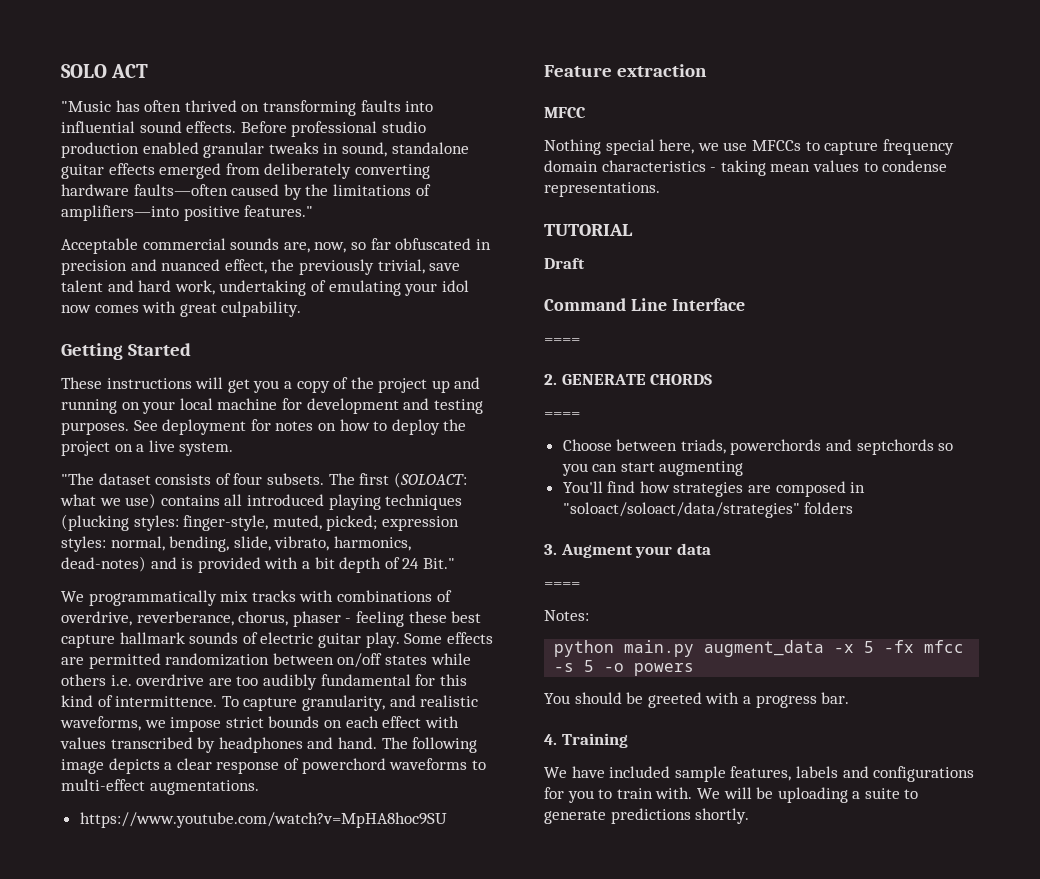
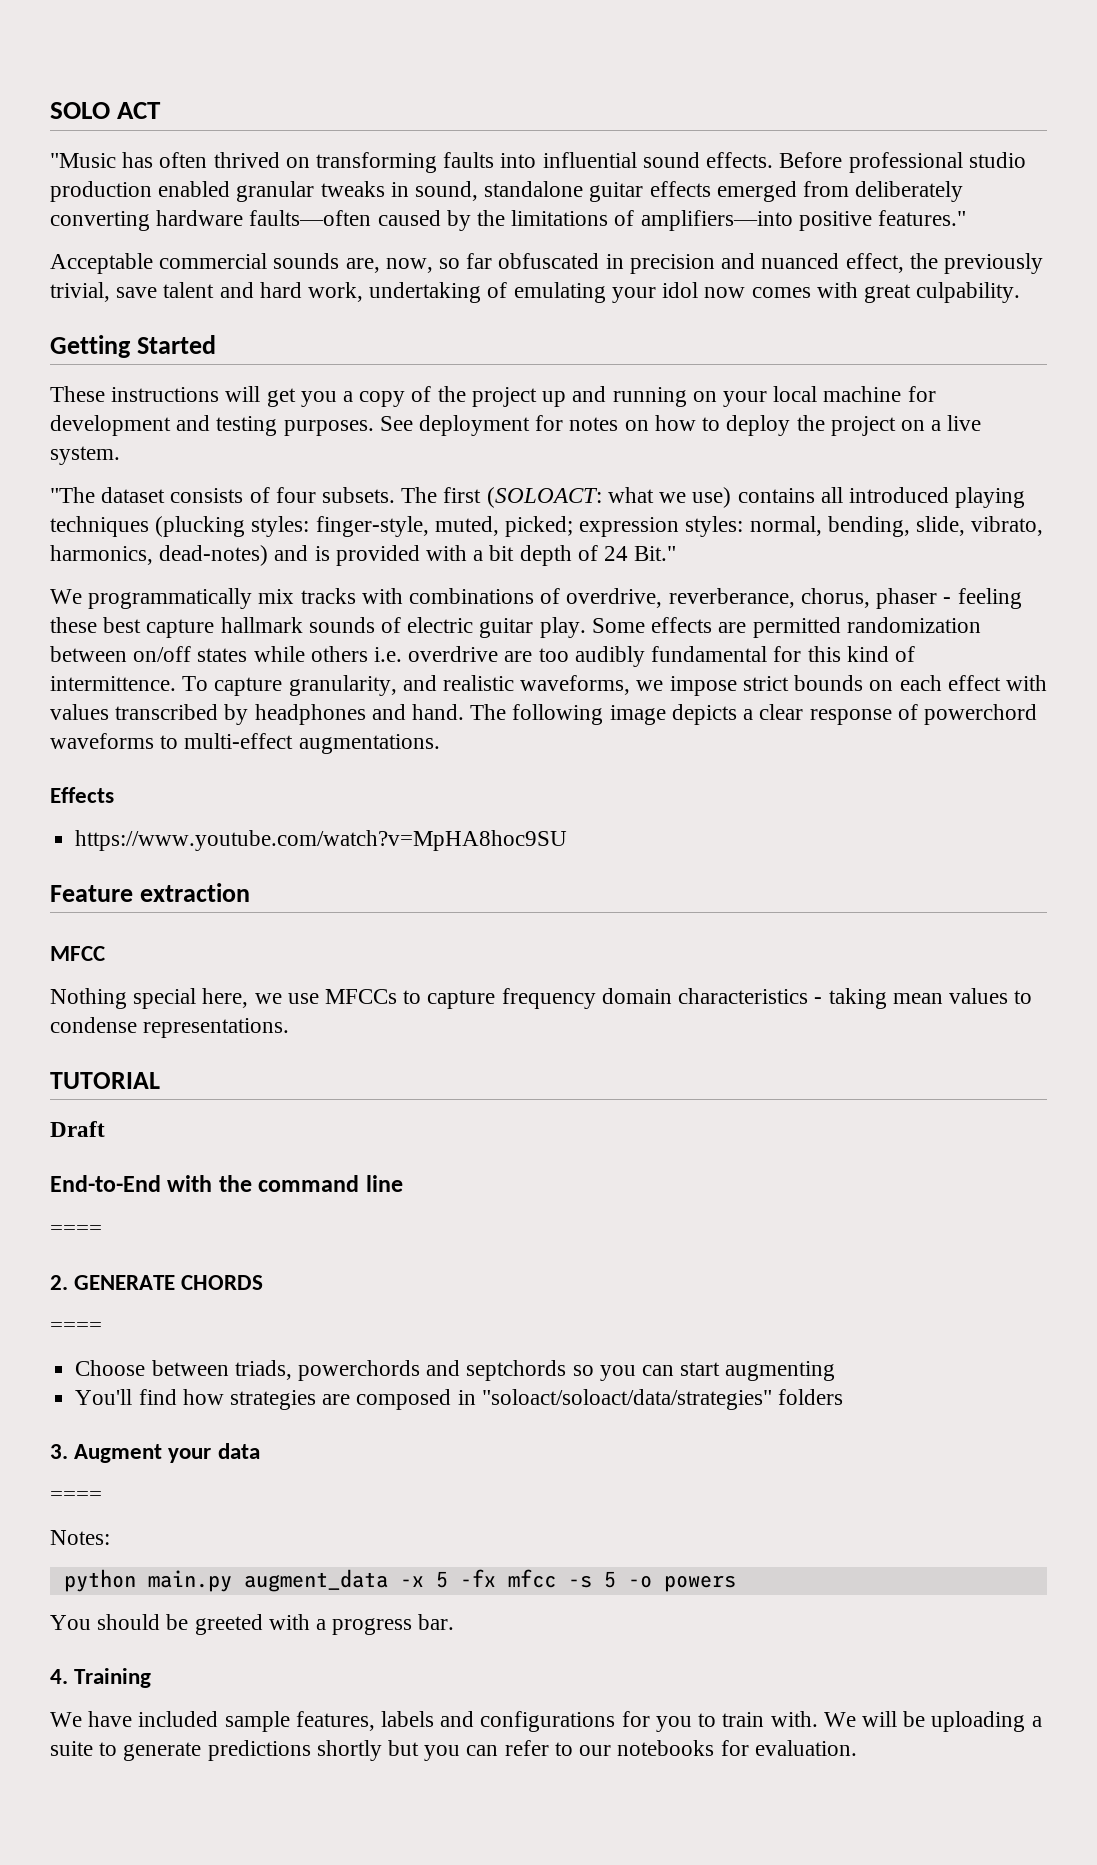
+ Effects
- Command Line Interface
+ End-to-End with the command line
- We will be uploading a suite to generate predictions shortly.
+ We will be uploading a suite to generate predictions shortly but you can refer to our notebooks for evaluation.

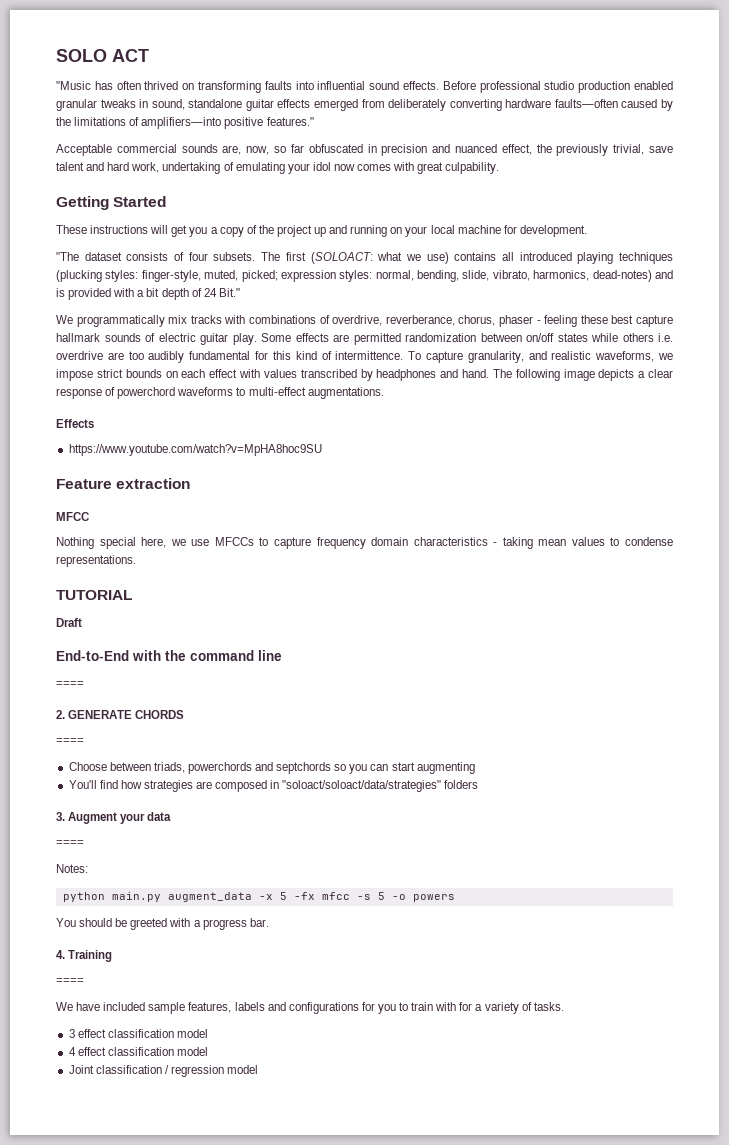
- These instructions will get you a copy of the project up and running on your local machine for development and testing purposes. See deployment for notes on how to deploy the project on a live system.
+ These instructions will get you a copy of the project up and running on your local machine for development.
  4. Training
+ ====
- We have included sample features, labels and configurations for you to train with. We will be uploading a suite to generate predictions shortly but you can refer to our notebooks for evaluation.
+ We have included sample features, labels and configurations for you to train with for a variety of tasks.
+ 3 effect classification model
+ 4 effect classification model
+ Joint classification / regression model

